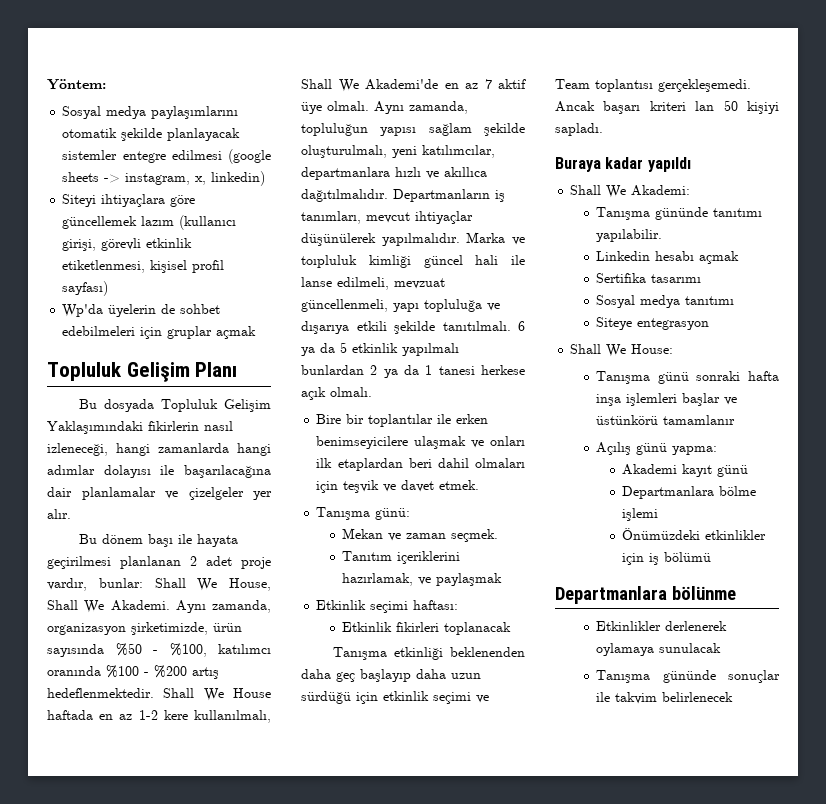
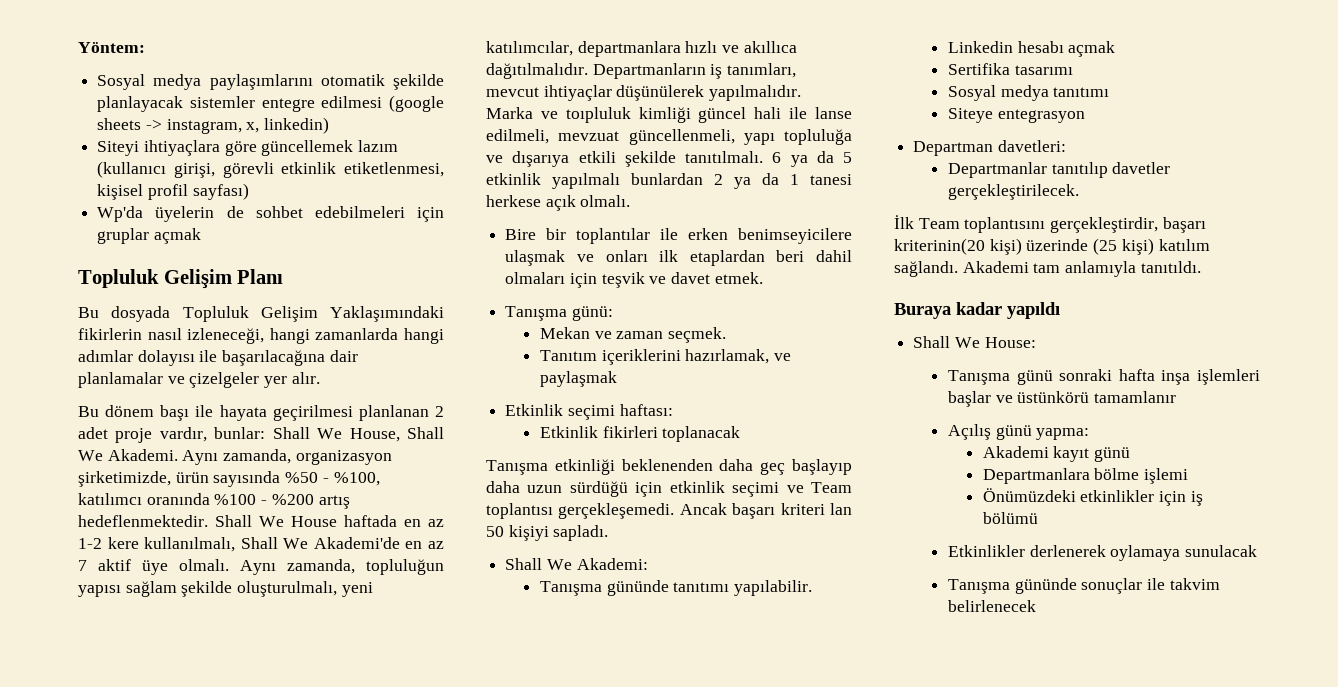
- Buraya kadar yapıldı
+ Departman davetleri:
+ Departmanlar tanıtılıp davetler gerçekleştirilecek.
+ İlk Team toplantısını gerçekleştirdir, başarı kriterinin(20 kişi) üzerinde (25 kişi) katılım sağlandı. Akademi tam anlamıyla tanıtıldı.
+ Buraya kadar yapıldı
- Departmanlara bölünme

